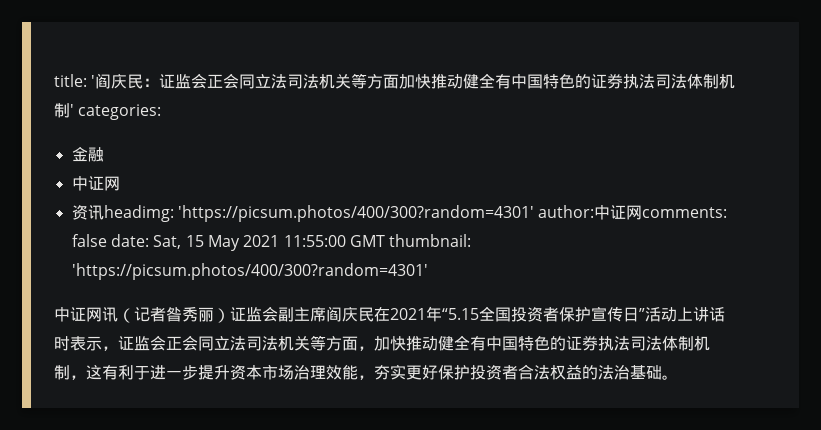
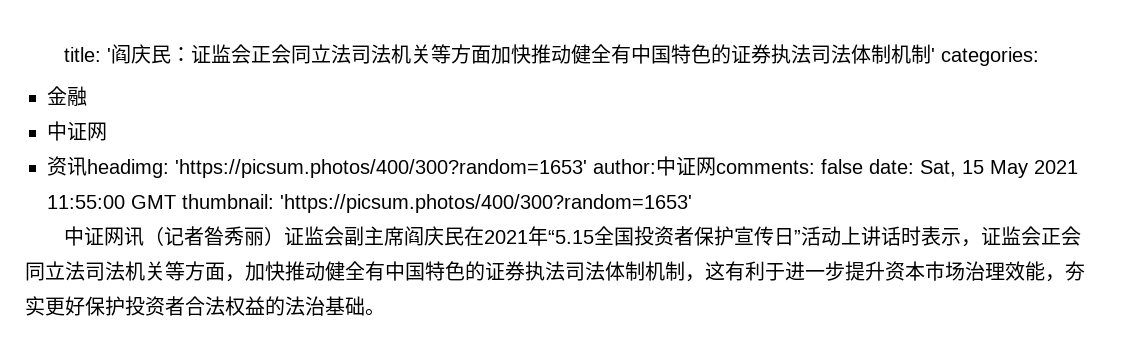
- 资讯headimg: 'https://picsum.photos/400/300?random=4301' author:中证网comments: false date: Sat, 15 May 2021 11:55:00 GMT thumbnail: 'https://picsum.photos/400/300?random=4301'
+ 资讯headimg: 'https://picsum.photos/400/300?random=1653' author:中证网comments: false date: Sat, 15 May 2021 11:55:00 GMT thumbnail: 'https://picsum.photos/400/300?random=1653'

